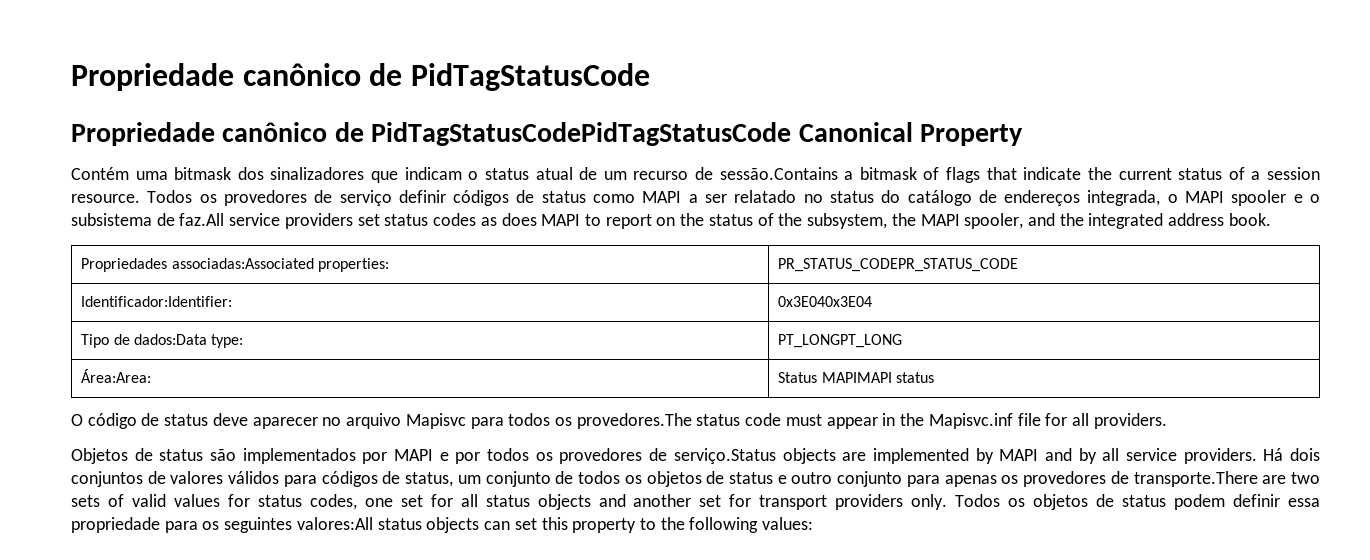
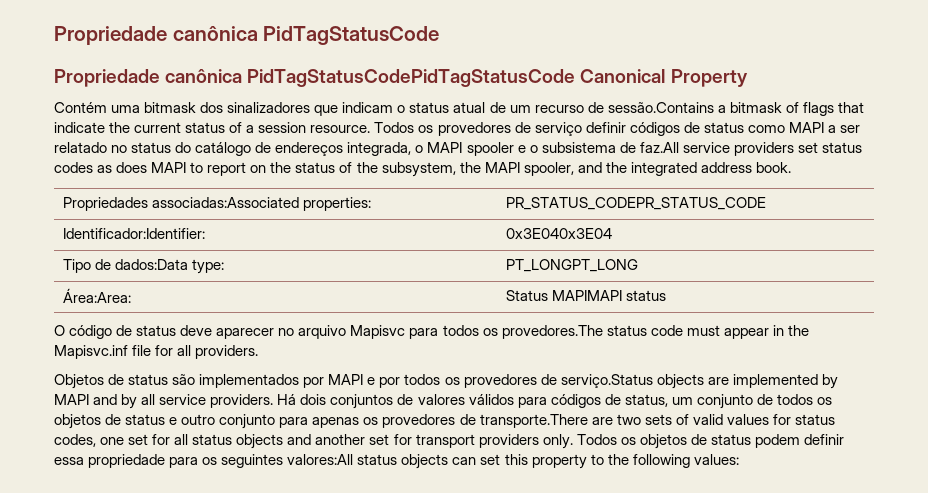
- Propriedade canônico de PidTagStatusCode
+ Propriedade canônica PidTagStatusCode
- Propriedade canônico de PidTagStatusCodePidTagStatusCode Canonical Property
+ Propriedade canônica PidTagStatusCodePidTagStatusCode Canonical Property

